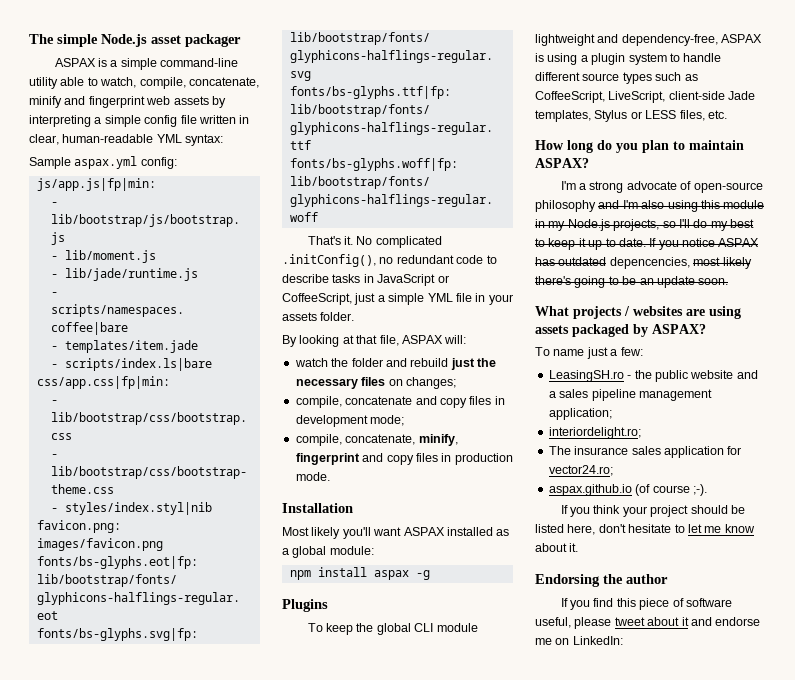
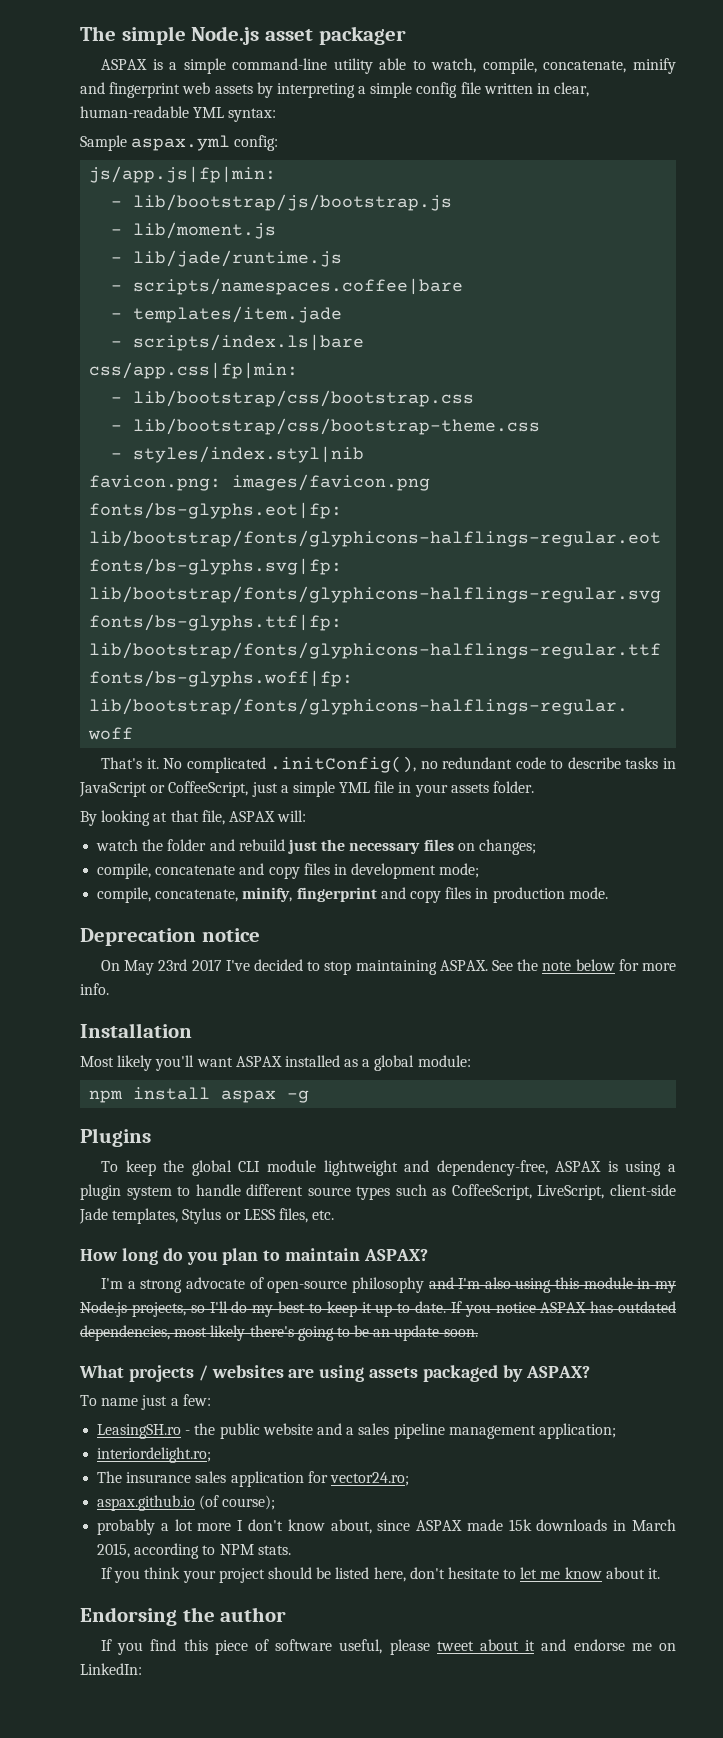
+ Deprecation notice
+ On May 23rd 2017 I've decided to stop maintaining ASPAX. See the note below for more info.
- If you notice ASPAX has outdated depencencies, most likely there's going to be an update soon.
+ If you notice ASPAX has outdated dependencies, most likely there's going to be an update soon.
- aspax.github.io (of course ;-).
+ aspax.github.io (of course);
+ probably a lot more I don't know about, since ASPAX made 15k downloads in March 2015, according to NPM stats.

